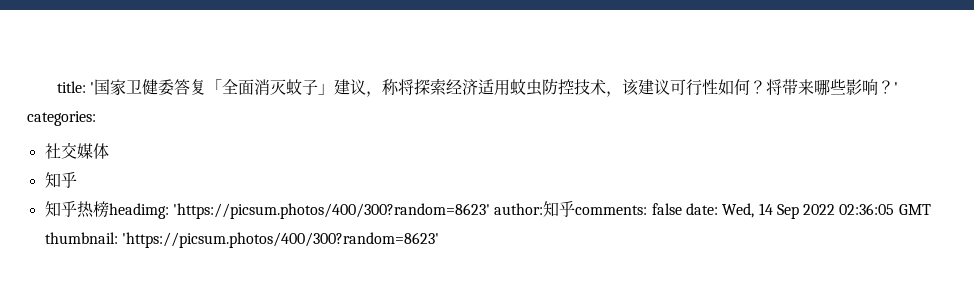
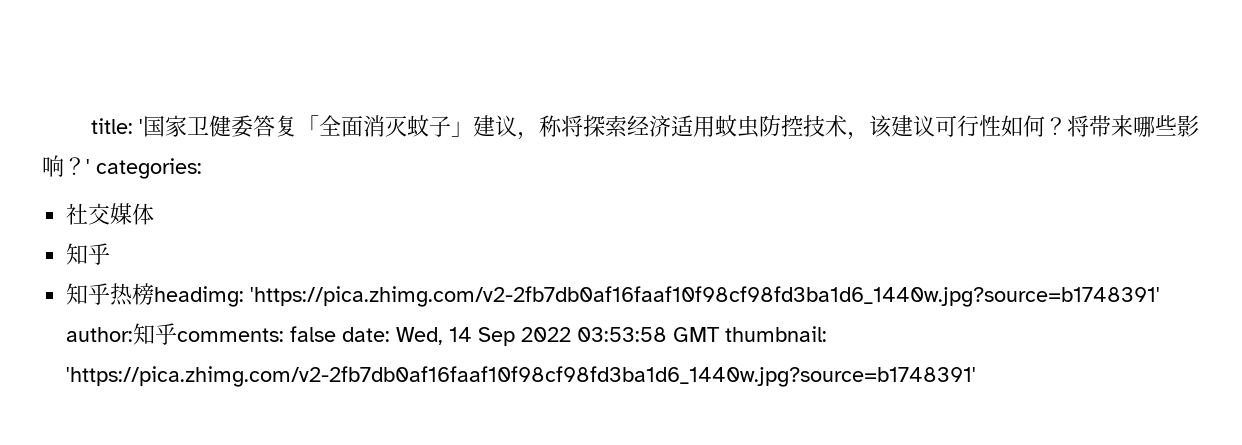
- 知乎热榜headimg: 'https://picsum.photos/400/300?random=8623' author:知乎comments: false date: Wed, 14 Sep 2022 02:36:05 GMT thumbnail: 'https://picsum.photos/400/300?random=8623'
+ 知乎热榜headimg: 'https://pica.zhimg.com/v2-2fb7db0af16faaf10f98cf98fd3ba1d6_1440w.jpg?source=b1748391' author:知乎comments: false date: Wed, 14 Sep 2022 03:53:58 GMT thumbnail: 'https://pica.zhimg.com/v2-2fb7db0af16faaf10f98cf98fd3ba1d6_1440w.jpg?source=b1748391'

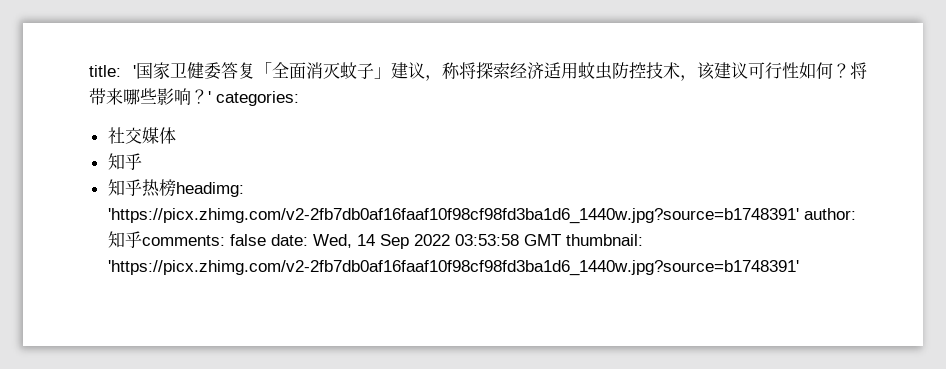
- 知乎热榜headimg: 'https://pica.zhimg.com/v2-2fb7db0af16faaf10f98cf98fd3ba1d6_1440w.jpg?source=b1748391' author:知乎comments: false date: Wed, 14 Sep 2022 03:53:58 GMT thumbnail: 'https://pica.zhimg.com/v2-2fb7db0af16faaf10f98cf98fd3ba1d6_1440w.jpg?source=b1748391'
+ 知乎热榜headimg: 'https://picx.zhimg.com/v2-2fb7db0af16faaf10f98cf98fd3ba1d6_1440w.jpg?source=b1748391' author:知乎comments: false date: Wed, 14 Sep 2022 03:53:58 GMT thumbnail: 'https://picx.zhimg.com/v2-2fb7db0af16faaf10f98cf98fd3ba1d6_1440w.jpg?source=b1748391'

